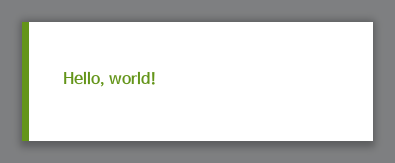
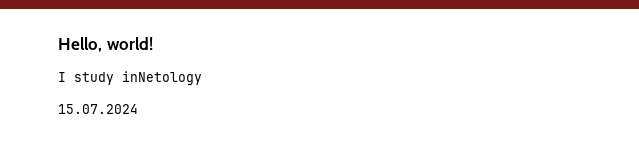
+ I study inNetology
+ 15.07.2024

